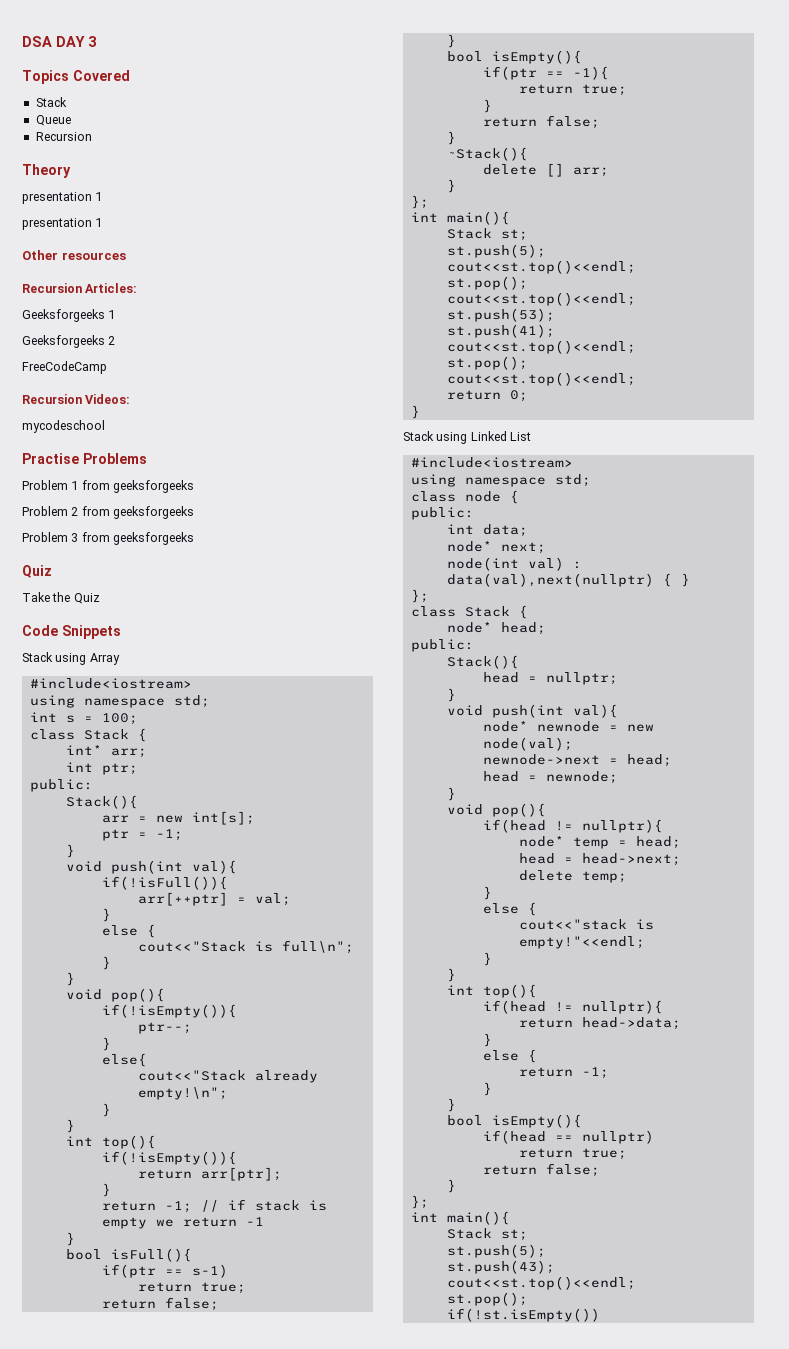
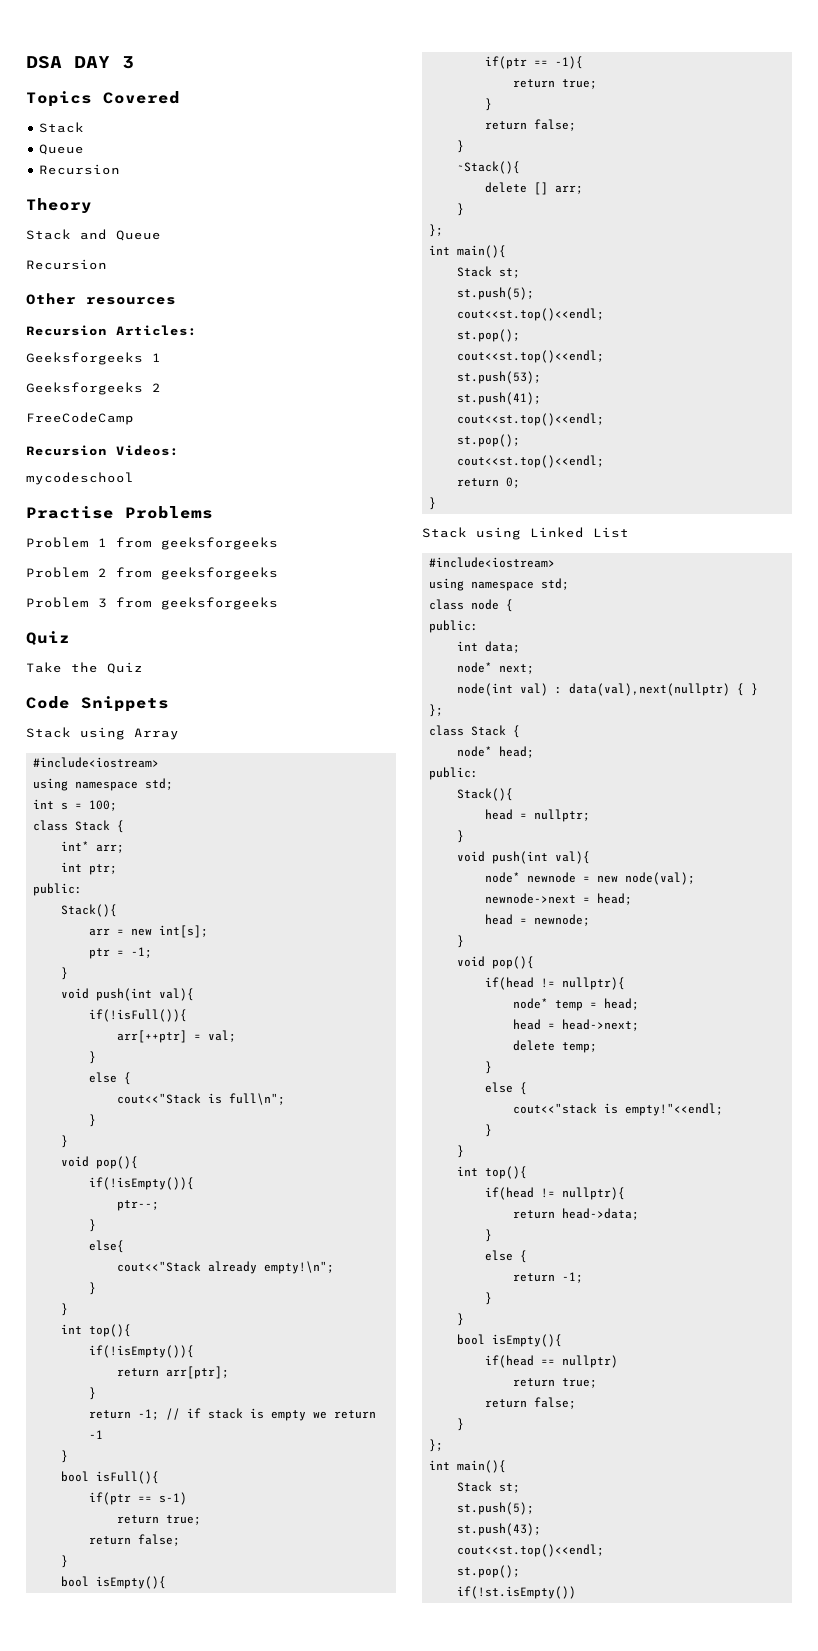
  Theory
- presentation 1
- presentation 1
+ Stack and Queue
+ Recursion

